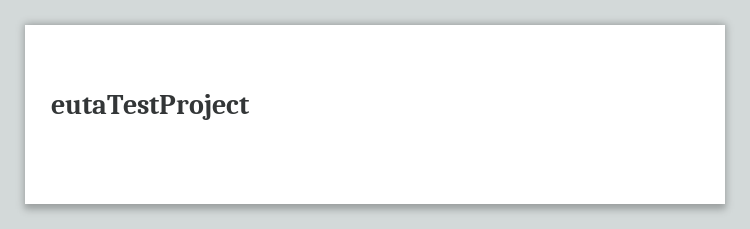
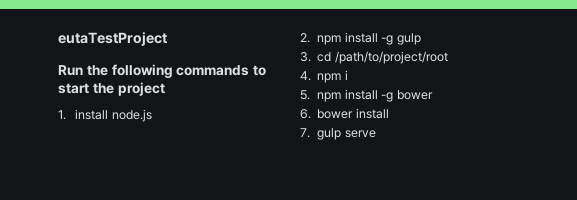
+ Run the following commands to start the project
+ 1. install node.js
+ 2. npm install -g gulp
+ 3. cd /path/to/project/root
+ 4. npm i
+ 5. npm install -g bower
+ 6. bower install
+ 7. gulp serve

